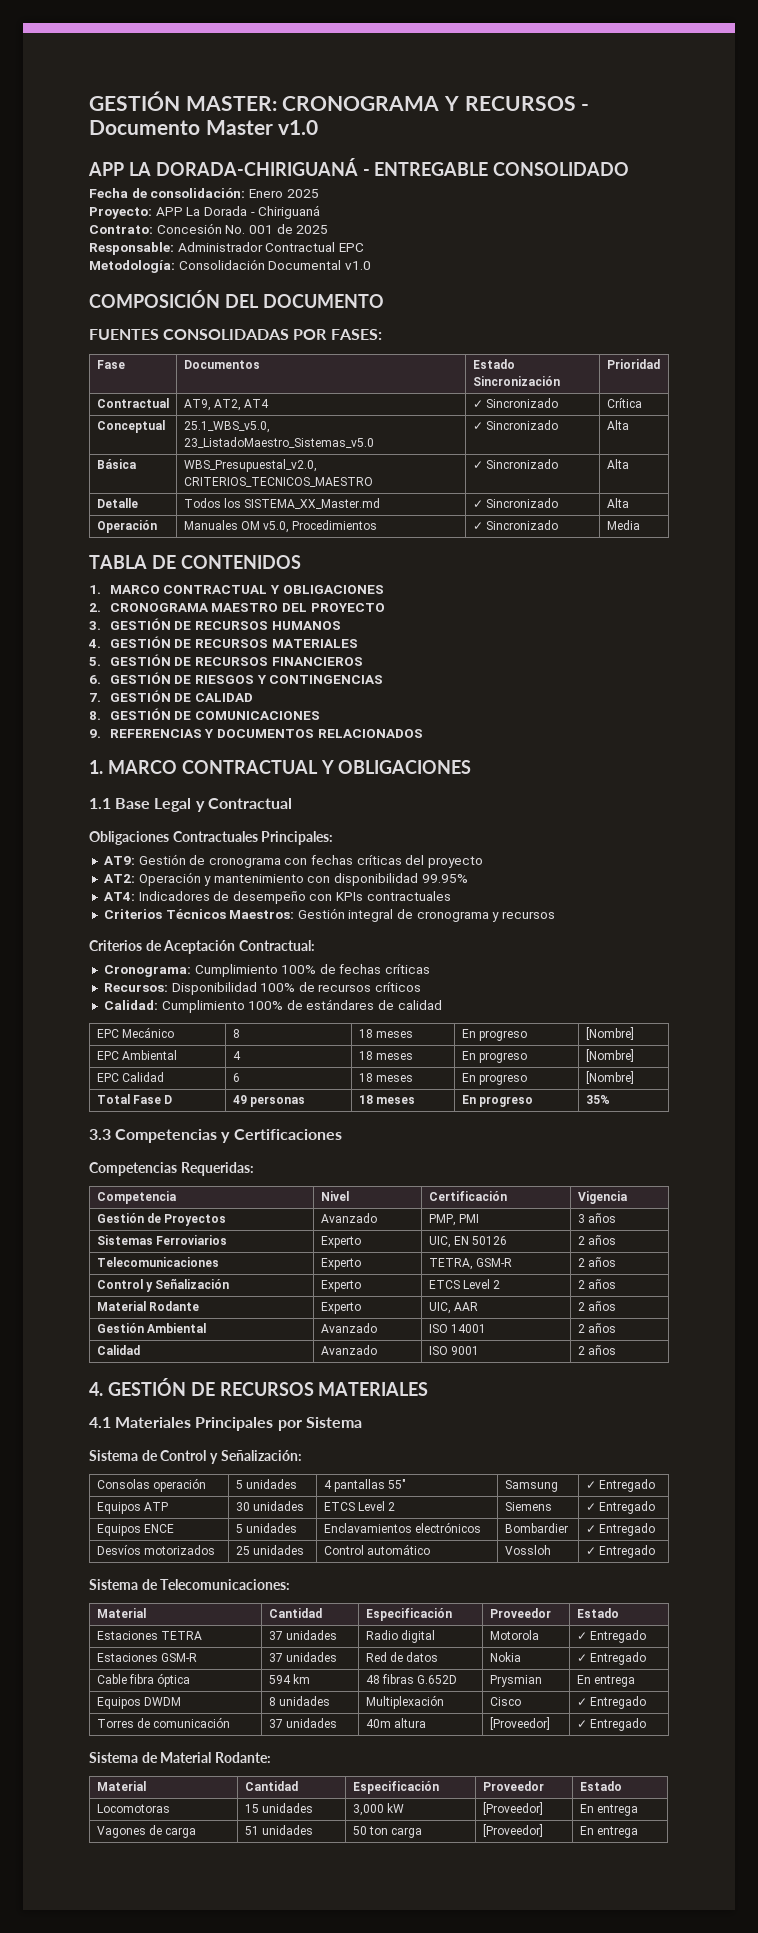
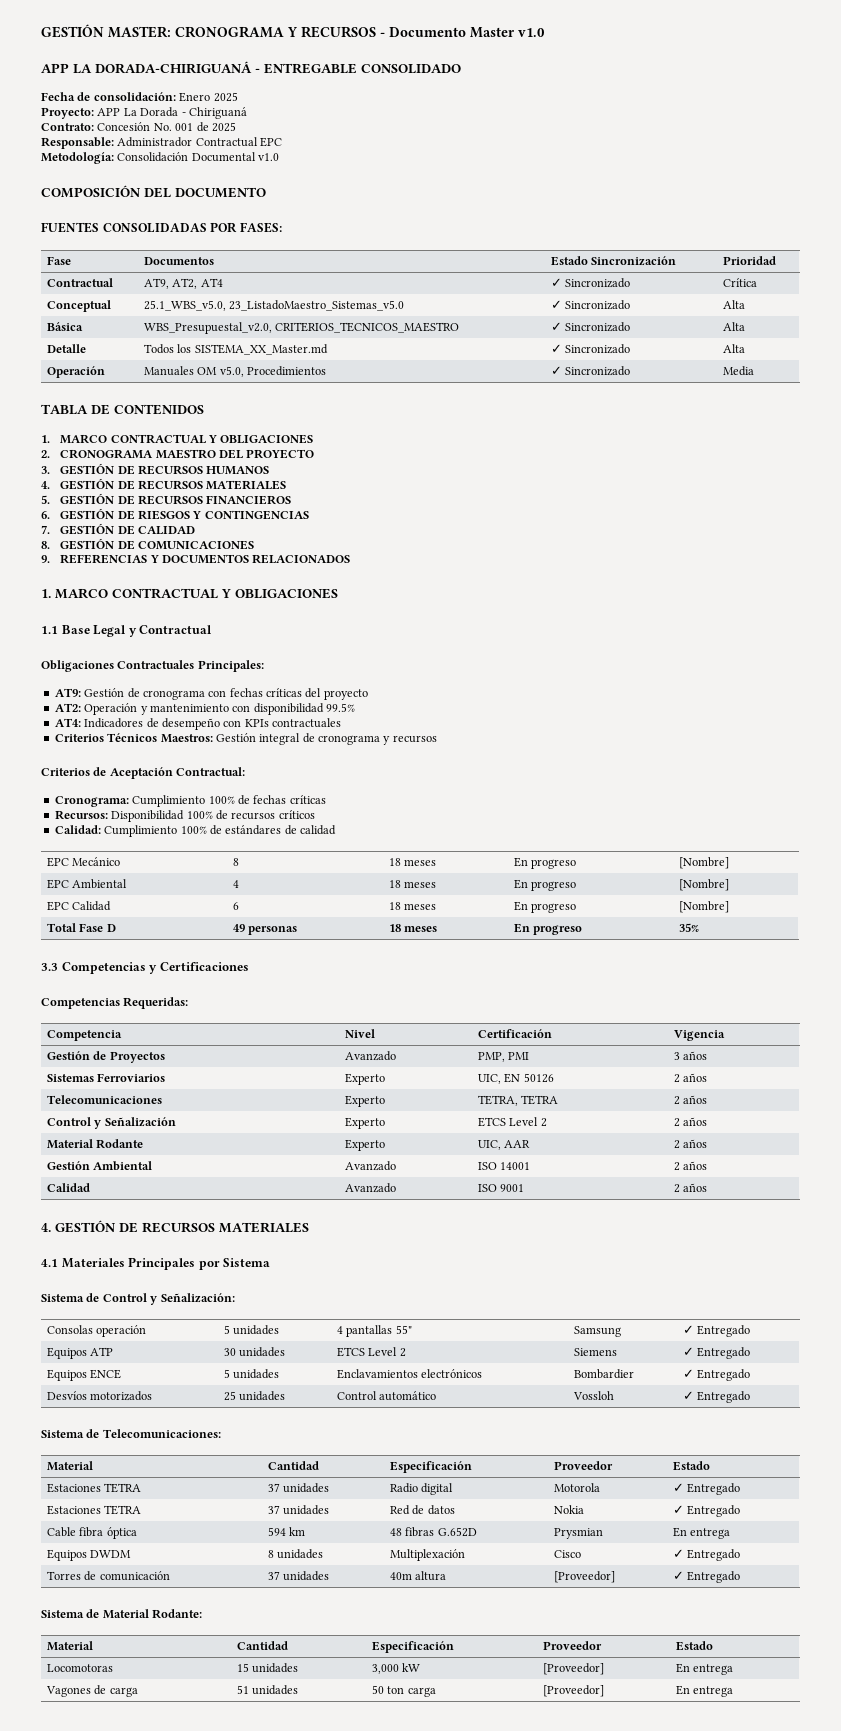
- AT2: Operación y mantenimiento con disponibilidad 99.95%
+ AT2: Operación y mantenimiento con disponibilidad 99.5%
- Telecomunicaciones | Experto | TETRA, GSM-R | 2 años
+ Telecomunicaciones | Experto | TETRA, TETRA | 2 años
- Estaciones GSM-R | 37 unidades | Red de datos | Nokia | ✓ Entregado
+ Estaciones TETRA | 37 unidades | Red de datos | Nokia | ✓ Entregado

